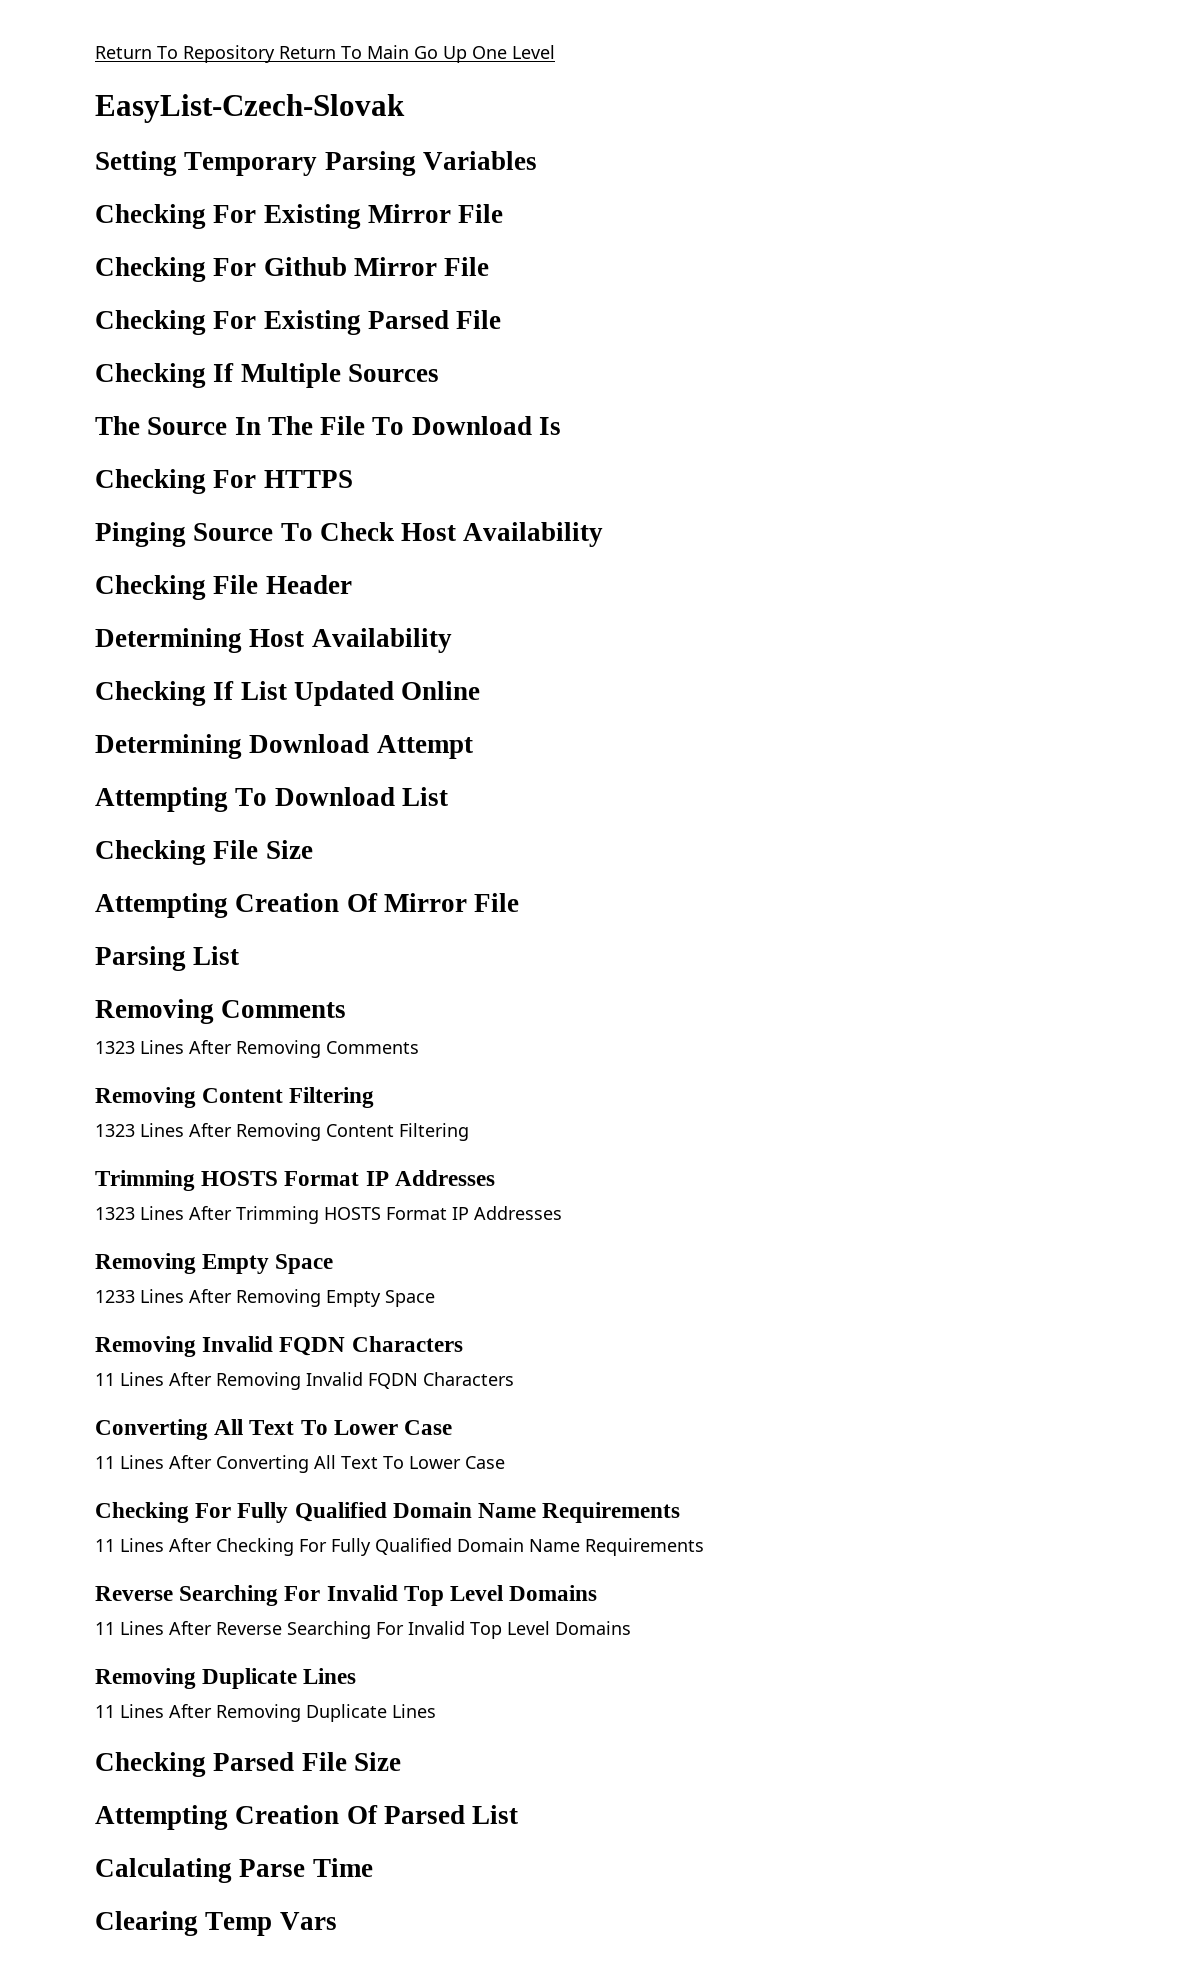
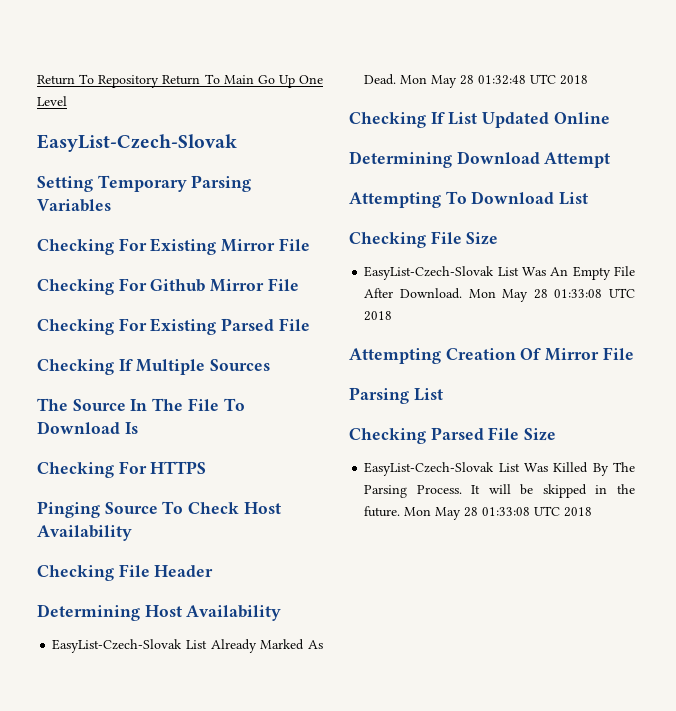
+ EasyList-Czech-Slovak List Already Marked As Dead. Mon May 28 01:32:48 UTC 2018
+ EasyList-Czech-Slovak List Was An Empty File After Download. Mon May 28 01:33:08 UTC 2018
  Parsing List
- Removing Comments
- 1323 Lines After Removing Comments
- Removing Content Filtering
- 1323 Lines After Removing Content Filtering
- Trimming HOSTS Format IP Addresses
- 1323 Lines After Trimming HOSTS Format IP Addresses
- Removing Empty Space
- 1233 Lines After Removing Empty Space
- Removing Invalid FQDN Characters
- 11 Lines After Removing Invalid FQDN Characters
- Converting All Text To Lower Case
- 11 Lines After Converting All Text To Lower Case
- Checking For Fully Qualified Domain Name Requirements
- 11 Lines After Checking For Fully Qualified Domain Name Requirements
- Reverse Searching For Invalid Top Level Domains
- 11 Lines After Reverse Searching For Invalid Top Level Domains
- Removing Duplicate Lines
- 11 Lines After Removing Duplicate Lines
  Checking Parsed File Size
- Attempting Creation Of Parsed List
- Calculating Parse Time
- Clearing Temp Vars
+ EasyList-Czech-Slovak List Was Killed By The Parsing Process. It will be skipped in the future. Mon May 28 01:33:08 UTC 2018

